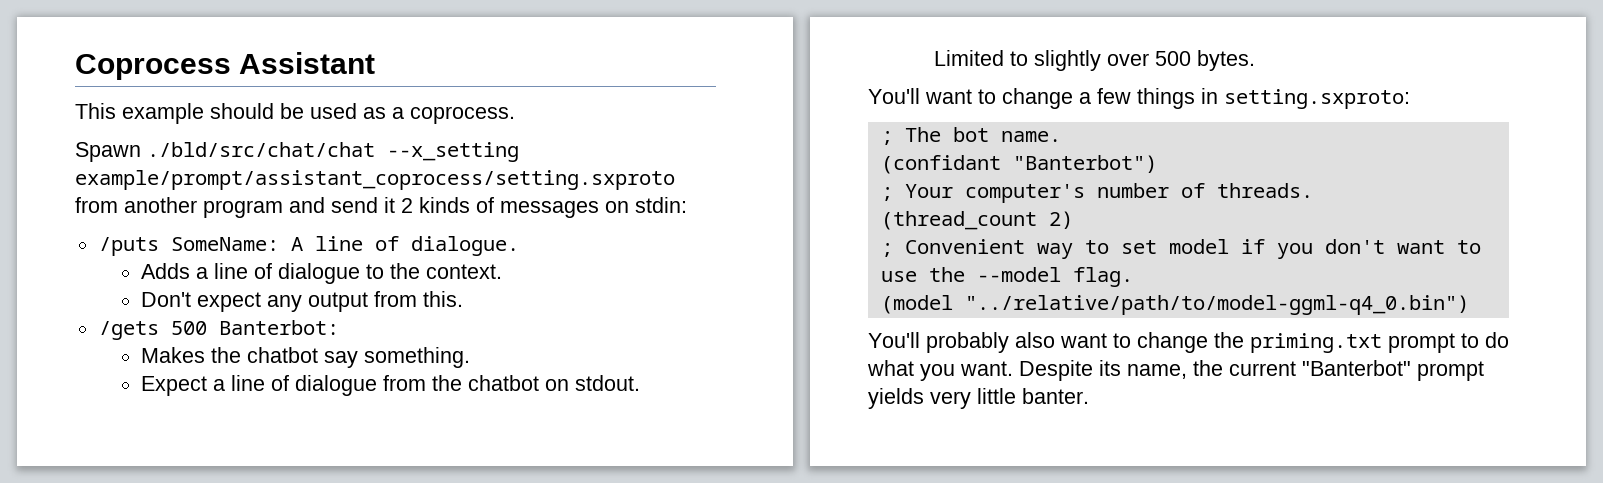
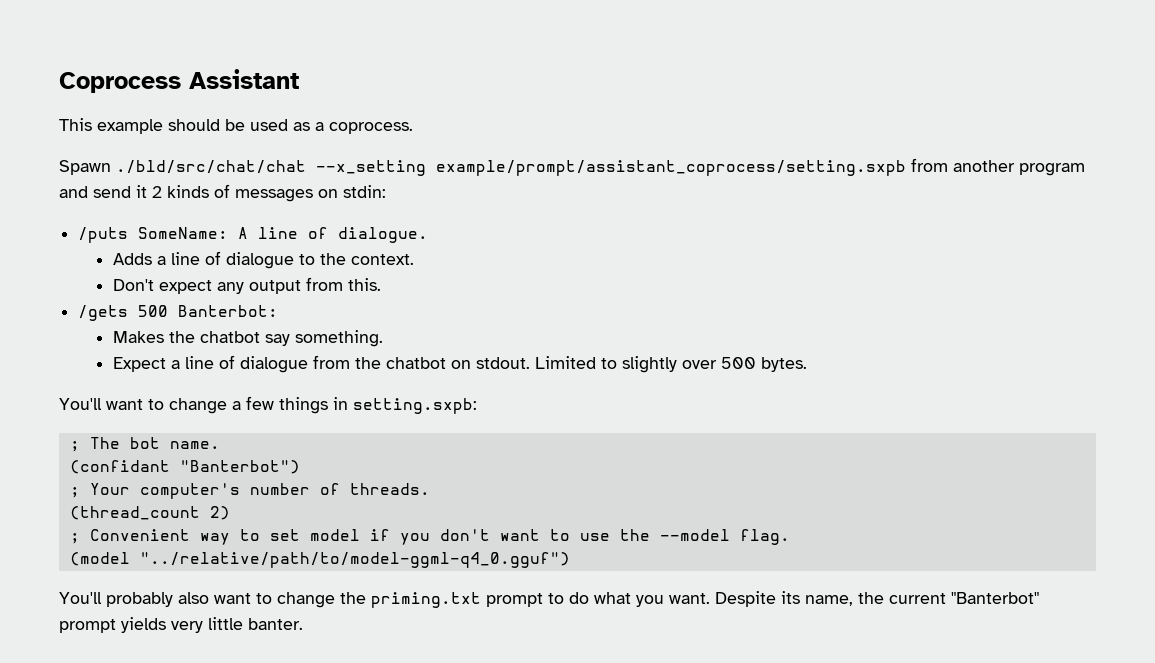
- Spawn ./bld/src/chat/chat --x_setting example/prompt/assistant_coprocess/setting.sxproto from another program and send it 2 kinds of messages on stdin:
+ Spawn ./bld/src/chat/chat --x_setting example/prompt/assistant_coprocess/setting.sxpb from another program and send it 2 kinds of messages on stdin:
- You'll want to change a few things in setting.sxproto:
+ You'll want to change a few things in setting.sxpb:
- (model "../relative/path/to/model-ggml-q4_0.bin")
+ (model "../relative/path/to/model-ggml-q4_0.gguf")

